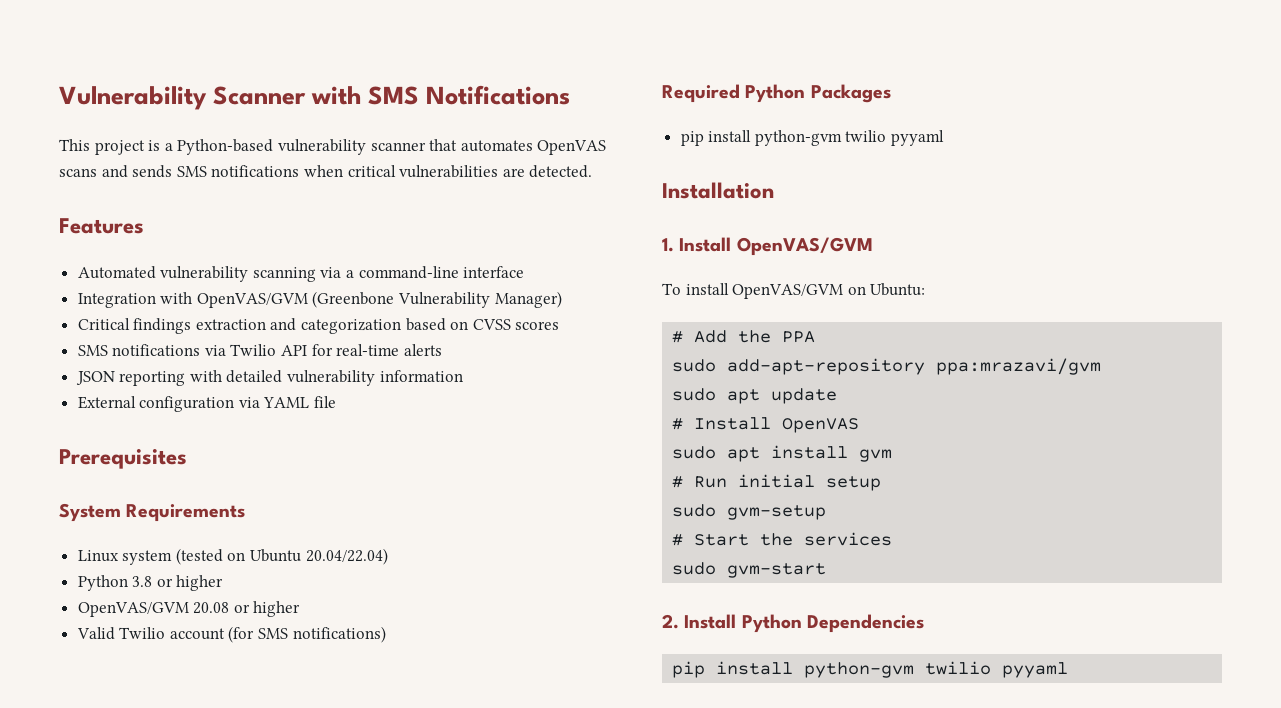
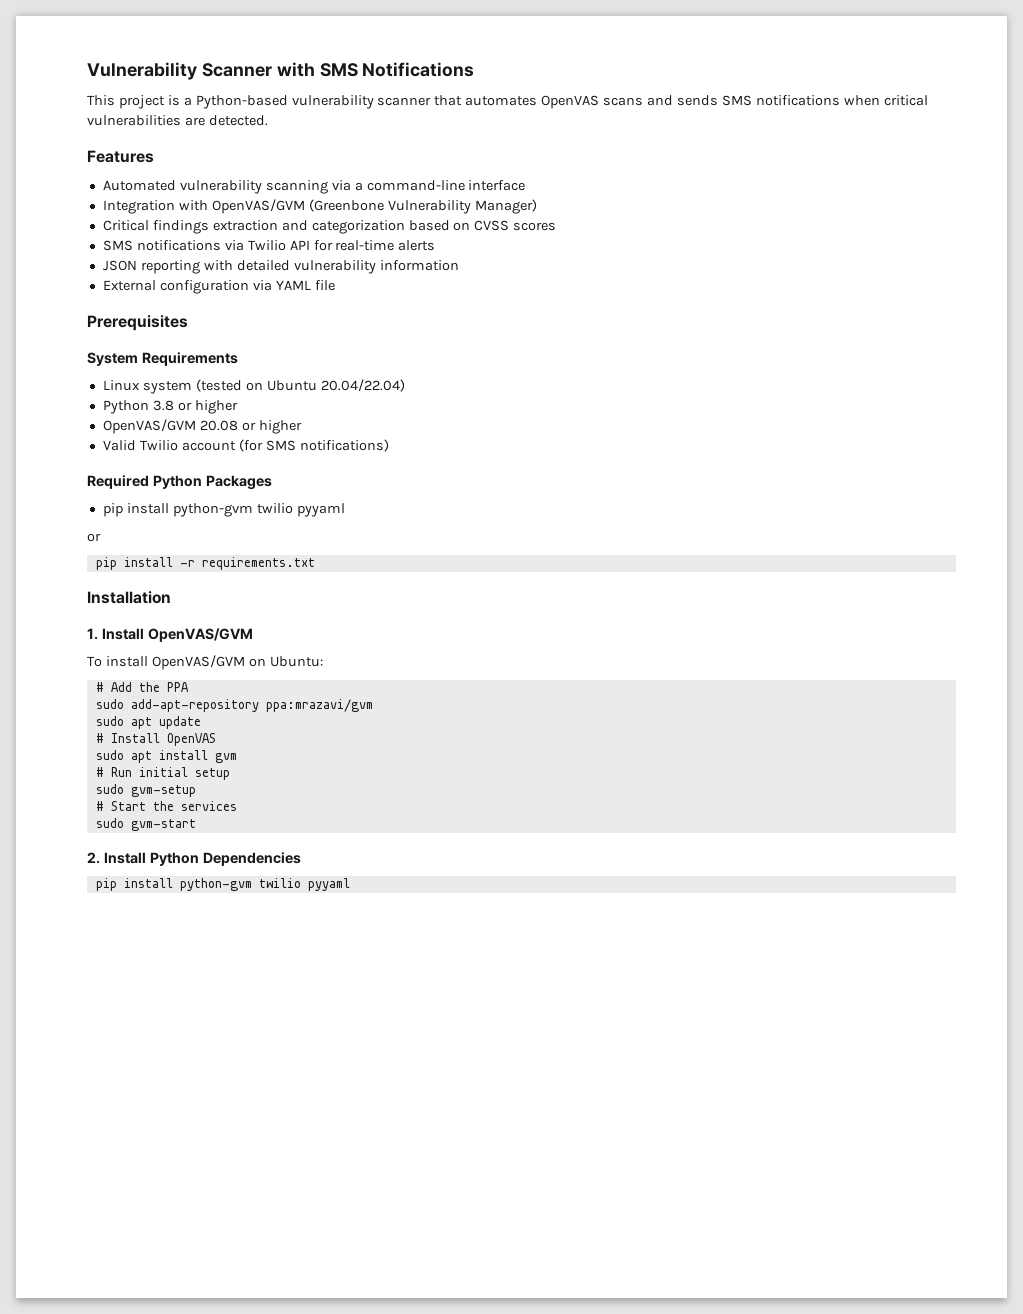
  Required Python Packages
  pip install python-gvm twilio pyyaml
+ or
+ pip install -r requirements.txt

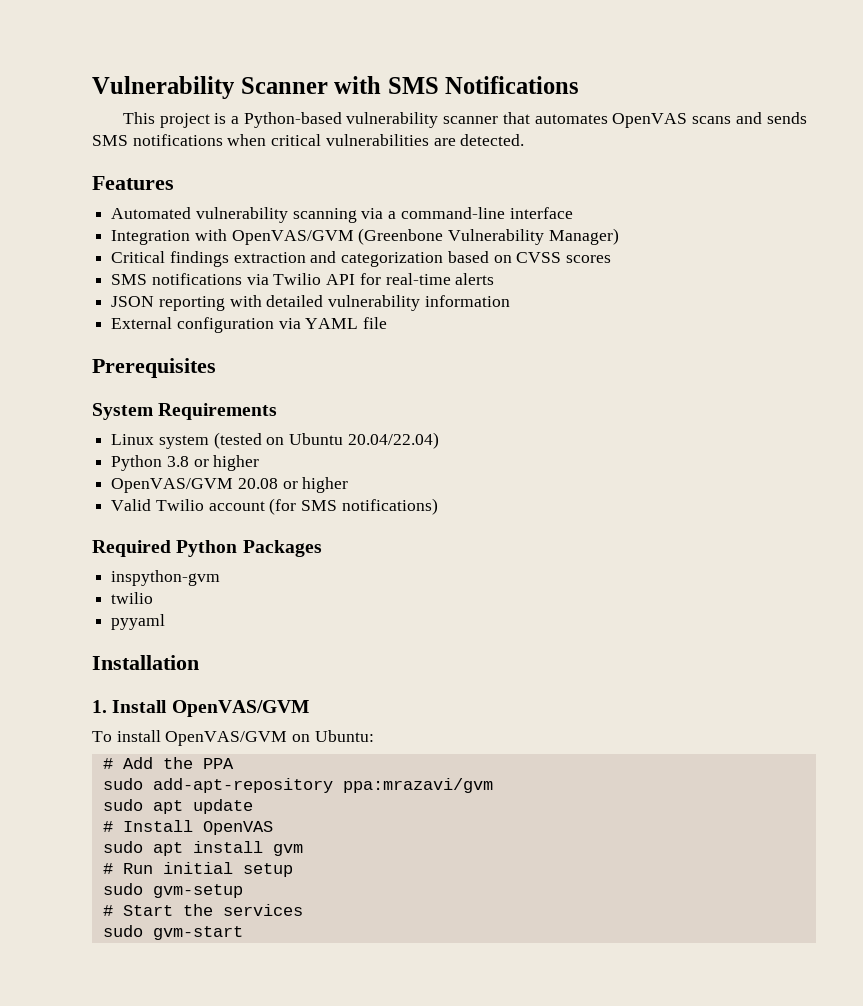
  Required Python Packages
- pip install python-gvm twilio pyyaml
- or
- pip install -r requirements.txt
+ inspython-gvm
+ twilio
+ pyyaml
- 2. Install Python Dependencies
- pip install python-gvm twilio pyyaml

